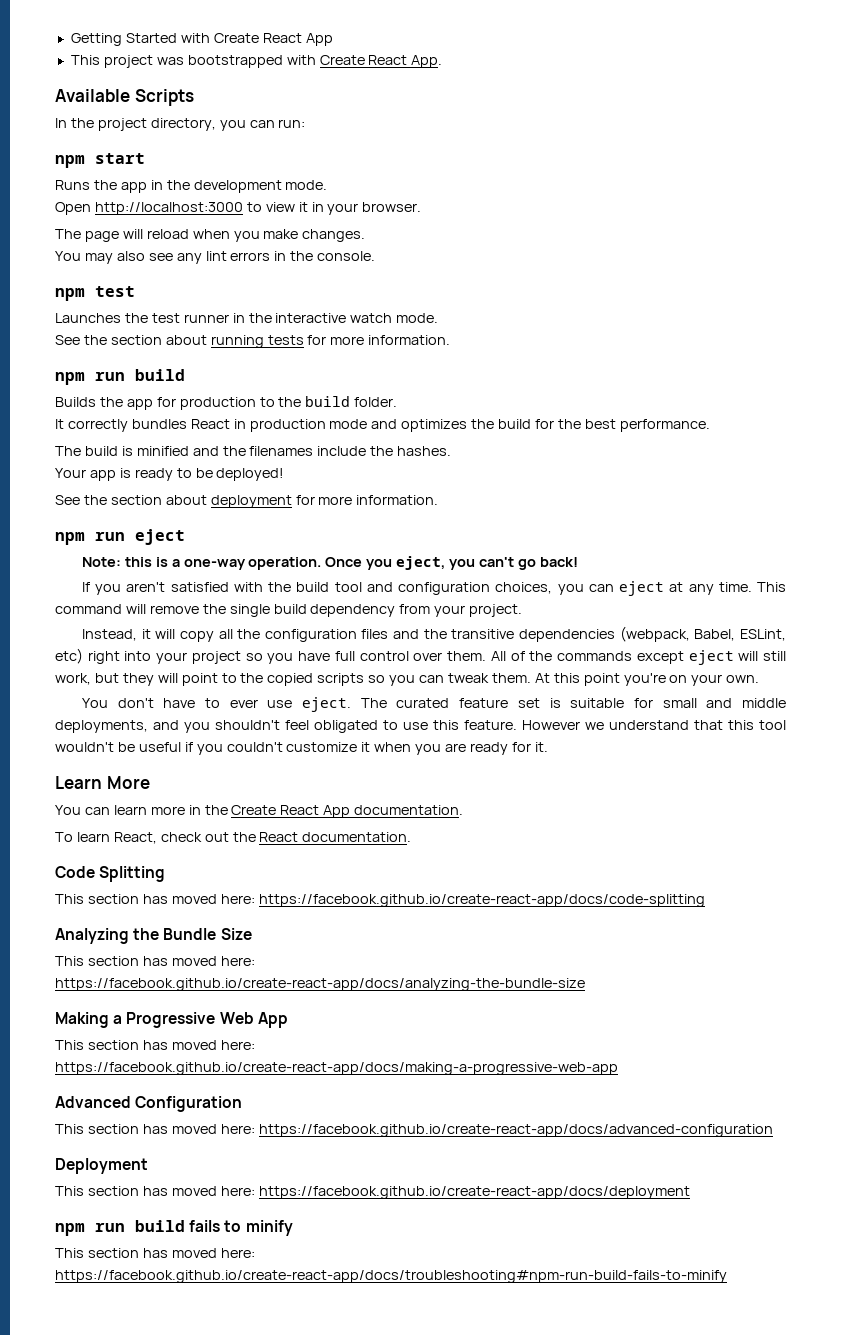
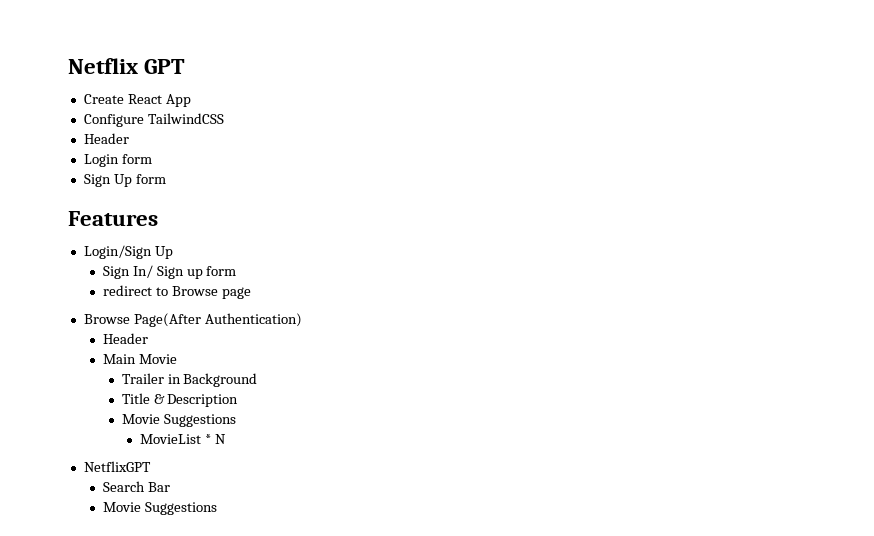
- Getting Started with Create React App
+ Netflix GPT
+ Create React App
- This project was bootstrapped with Create React App.
- Available Scripts
- In the project directory, you can run:
- npm start
- Runs the app in the development mode.
- Open http://localhost:3000 to view it in your browser.
- The page will reload when you make changes.
- You may also see any lint errors in the console.
- npm test
- Launches the test runner in the interactive watch mode.
- See the section about running tests for more information.
- npm run build
- Builds the app for production to the build folder.
- It correctly bundles React in production mode and optimizes the build for the best performance.
- The build is minified and the filenames include the hashes.
- Your app is ready to be deployed!
- See the section about deployment for more information.
- npm run eject
- Note: this is a one-way operation. Once you eject, you can't go back!
- If you aren't satisfied with the build tool and configuration choices, you can eject at any time. This command will remove the single build dependency from your project.
- Instead, it will copy all the configuration files and the transitive dependencies (webpack, Babel, ESLint, etc) right into your project so you have full control over them. All of the commands except eject will still work, but they will point to the copied scripts so you can tweak them. At this point you're on your own.
- You don't have to ever use eject. The curated feature set is suitable for small and middle deployments, and you shouldn't feel obligated to use this feature. However we understand that this tool wouldn't be useful if you couldn't customize it when you are ready for it.
- Learn More
- You can learn more in the Create React App documentation.
- To learn React, check out the React documentation.
- Code Splitting
- This section has moved here: https://facebook.github.io/create-react-app/docs/code-splitting
- Analyzing the Bundle Size
- This section has moved here: https://facebook.github.io/create-react-app/docs/analyzing-the-bundle-size
- Making a Progressive Web App
- This section has moved here: https://facebook.github.io/create-react-app/docs/making-a-progressive-web-app
- Advanced Configuration
- This section has moved here: https://facebook.github.io/create-react-app/docs/advanced-configuration
- Deployment
- This section has moved here: https://facebook.github.io/create-react-app/docs/deployment
- npm run build fails to minify
- This section has moved here: https://facebook.github.io/create-react-app/docs/troubleshooting#npm-run-build-fails-to-minify
+ Configure TailwindCSS
+ Header
+ Login form
+ Sign Up form
+ Features
+ Login/Sign Up
+ Sign In/ Sign up form
+ redirect to Browse page
+ Browse Page(After Authentication)
+ Header
+ Main Movie
+ Trailer in Background
+ Title & Description
+ Movie Suggestions
+ MovieList * N
+ NetflixGPT
+ Search Bar
+ Movie Suggestions

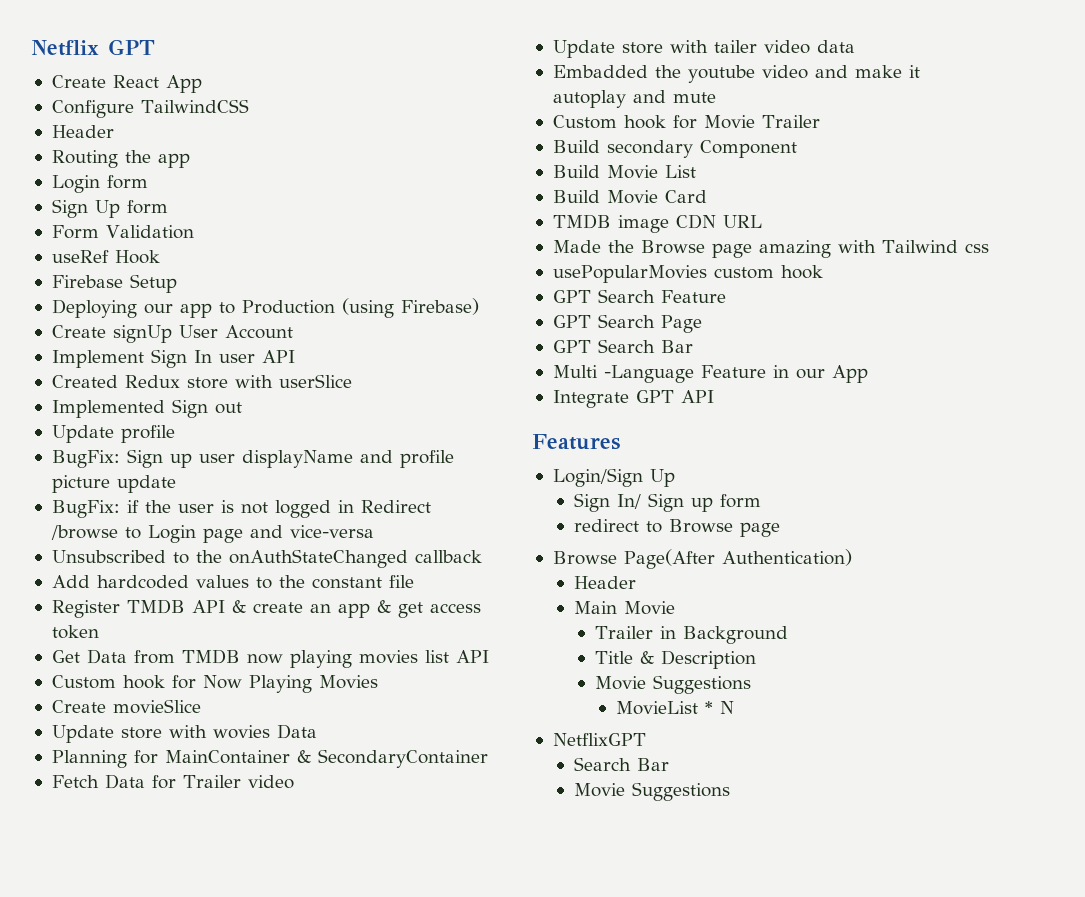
+ Routing the app
+ Form Validation
+ useRef Hook
+ Firebase Setup
+ Deploying our app to Production (using Firebase)
+ Create signUp User Account
+ Implement Sign In user API
+ Created Redux store with userSlice
+ Implemented Sign out
+ Update profile
+ BugFix: Sign up user displayName and profile picture update
+ BugFix: if the user is not logged in Redirect /browse to Login page and vice-versa
+ Unsubscribed to the onAuthStateChanged callback
+ Add hardcoded values to the constant file
+ Register TMDB API & create an app & get access token
+ Get Data from TMDB now playing movies list API
+ Custom hook for Now Playing Movies
+ Create movieSlice
+ Update store with wovies Data
+ Planning for MainContainer & SecondaryContainer
+ Fetch Data for Trailer video
+ Update store with tailer video data
+ Embadded the youtube video and make it autoplay and mute
+ Custom hook for Movie Trailer
+ Build secondary Component
+ Build Movie List
+ Build Movie Card
+ TMDB image CDN URL
+ Made the Browse page amazing with Tailwind css
+ usePopularMovies custom hook
+ GPT Search Feature
+ GPT Search Page
+ GPT Search Bar
+ Multi -Language Feature in our App
+ Integrate GPT API

